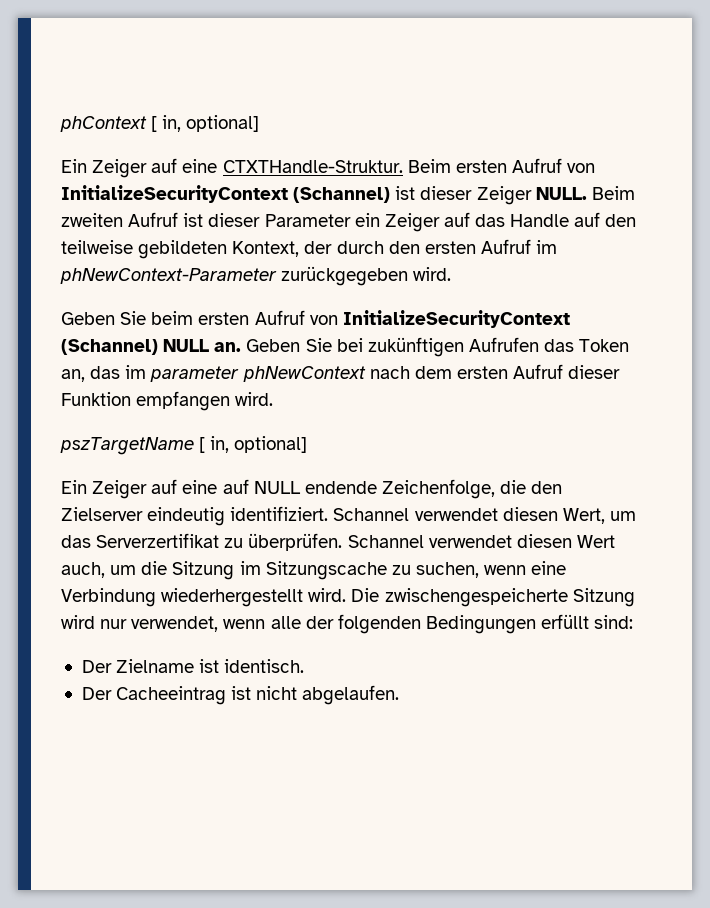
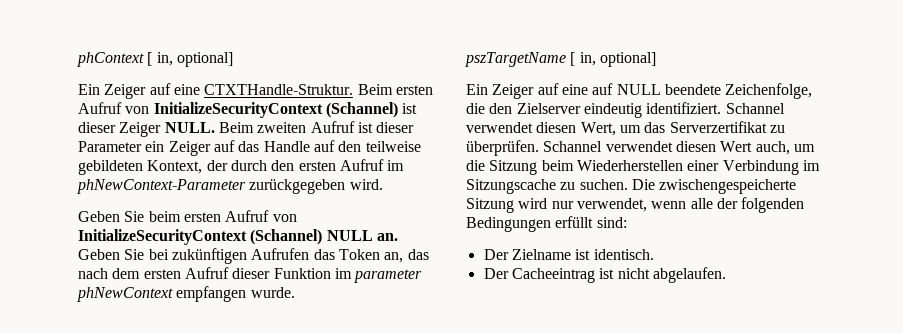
- Geben Sie bei zukünftigen Aufrufen das Token an, das im parameter phNewContext nach dem ersten Aufruf dieser Funktion empfangen wird.
+ Geben Sie bei zukünftigen Aufrufen das Token an, das nach dem ersten Aufruf dieser Funktion im parameter phNewContext empfangen wurde.
- Ein Zeiger auf eine auf NULL endende Zeichenfolge, die den Zielserver eindeutig identifiziert.
+ Ein Zeiger auf eine auf NULL beendete Zeichenfolge, die den Zielserver eindeutig identifiziert.
- Schannel verwendet diesen Wert auch, um die Sitzung im Sitzungscache zu suchen, wenn eine Verbindung wiederhergestellt wird.
+ Schannel verwendet diesen Wert auch, um die Sitzung beim Wiederherstellen einer Verbindung im Sitzungscache zu suchen.

